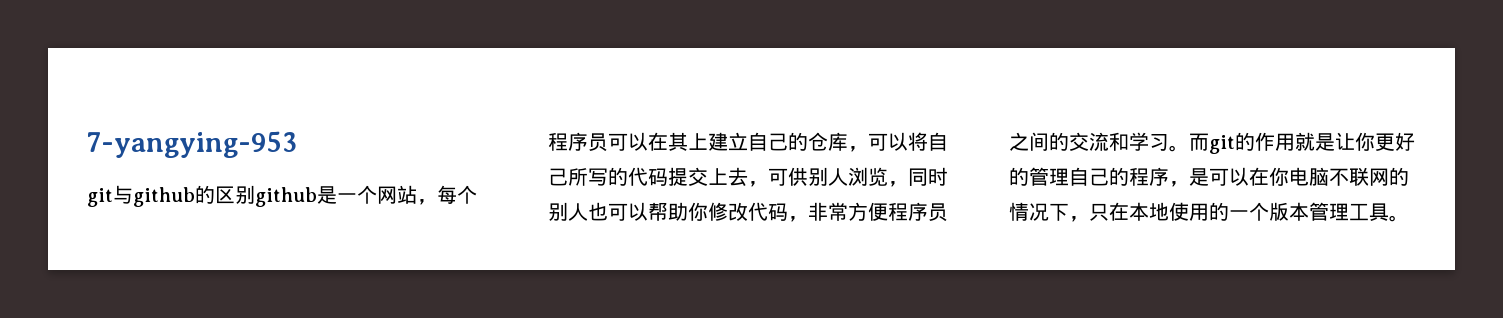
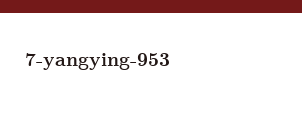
- git与github的区别github是一个网站，每个程序员可以在其上建立自己的仓库，可以将自己所写的代码提交上去，可供别人浏览，同时别人也可以帮助你修改代码，非常方便程序员之间的交流和学习。而git的作用就是让你更好的管理自己的程序，是可以在你电脑不联网的情况下，只在本地使用的一个版本管理工具。

